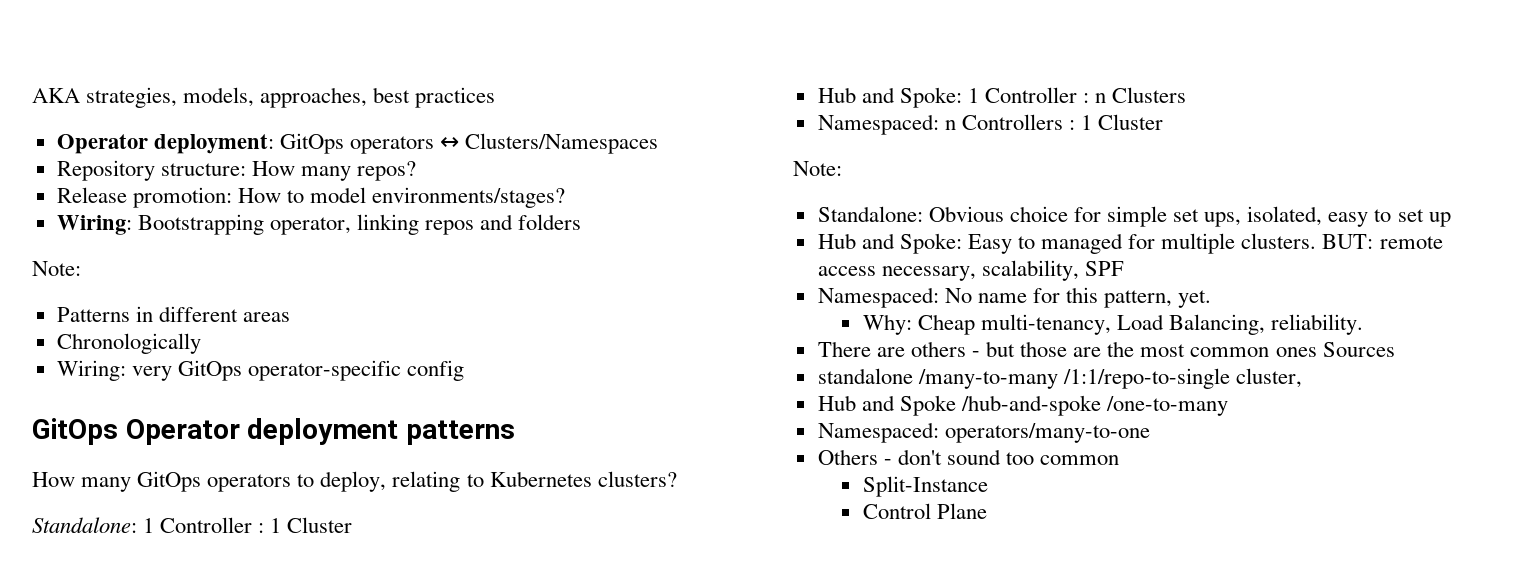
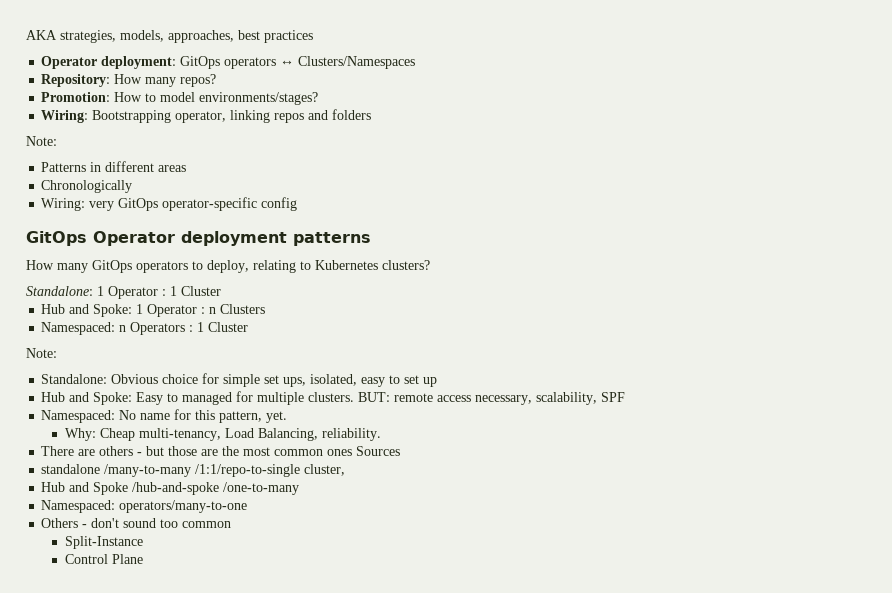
- Repository structure: How many repos?
+ Repository: How many repos?
- Release promotion: How to model environments/stages?
+ Promotion: How to model environments/stages?
- Standalone: 1 Controller : 1 Cluster
+ Standalone: 1 Operator : 1 Cluster
- Hub and Spoke: 1 Controller : n Clusters
+ Hub and Spoke: 1 Operator : n Clusters
- Namespaced: n Controllers : 1 Cluster
+ Namespaced: n Operators : 1 Cluster

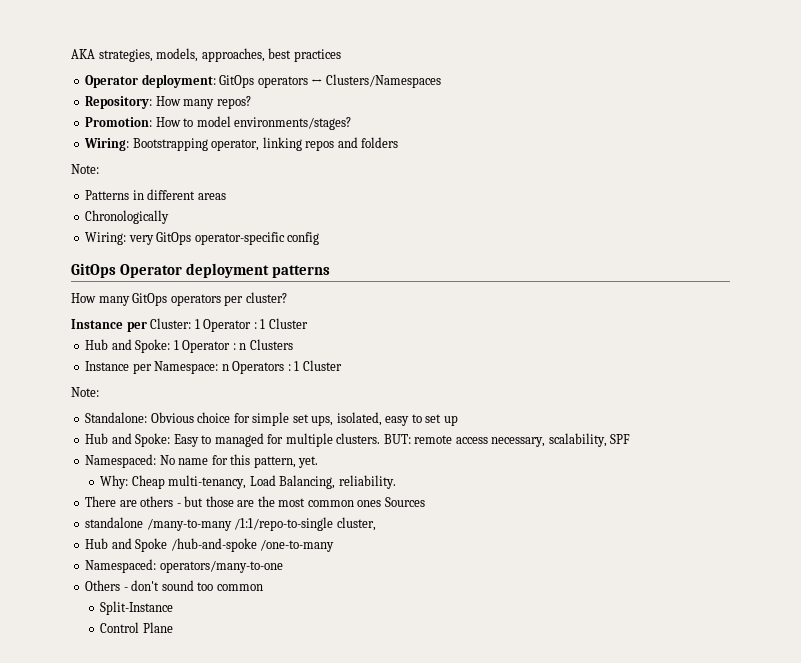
- How many GitOps operators to deploy, relating to Kubernetes clusters?
- Standalone: 1 Operator : 1 Cluster
+ How many GitOps operators per cluster?
+ Instance per Cluster: 1 Operator : 1 Cluster
- Namespaced: n Operators : 1 Cluster
+ Instance per Namespace: n Operators : 1 Cluster

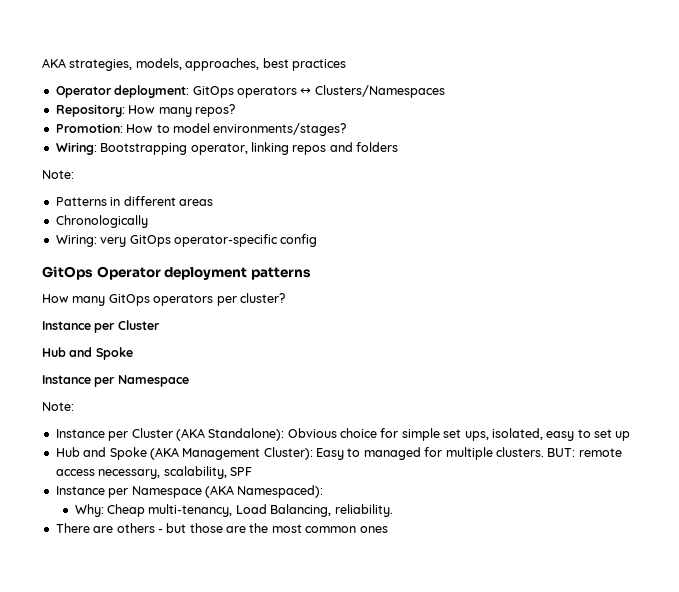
  How many GitOps operators per cluster?
- Instance per Cluster: 1 Operator : 1 Cluster
- Hub and Spoke: 1 Operator : n Clusters
- Instance per Namespace: n Operators : 1 Cluster
+ Instance per Cluster
+ Hub and Spoke
+ Instance per Namespace
  Note:
- Standalone: Obvious choice for simple set ups, isolated, easy to set up
+ Instance per Cluster (AKA Standalone): Obvious choice for simple set ups, isolated, easy to set up
- Hub and Spoke: Easy to managed for multiple clusters.
+ Hub and Spoke (AKA Management Cluster): Easy to managed for multiple clusters.
- Namespaced: No name for this pattern, yet.
+ Instance per Namespace (AKA Namespaced):
- There are others - but those are the most common ones Sources
- standalone /many-to-many /1:1/repo-to-single cluster,
- Hub and Spoke /hub-and-spoke /one-to-many
- Namespaced: operators/many-to-one
- Others - don't sound too common
- Split-Instance
- Control Plane
+ There are others - but those are the most common ones

